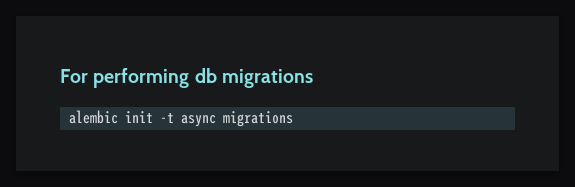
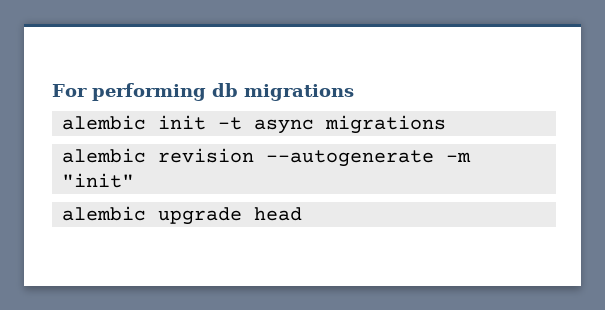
+ alembic revision --autogenerate -m "init"
+ alembic upgrade head

